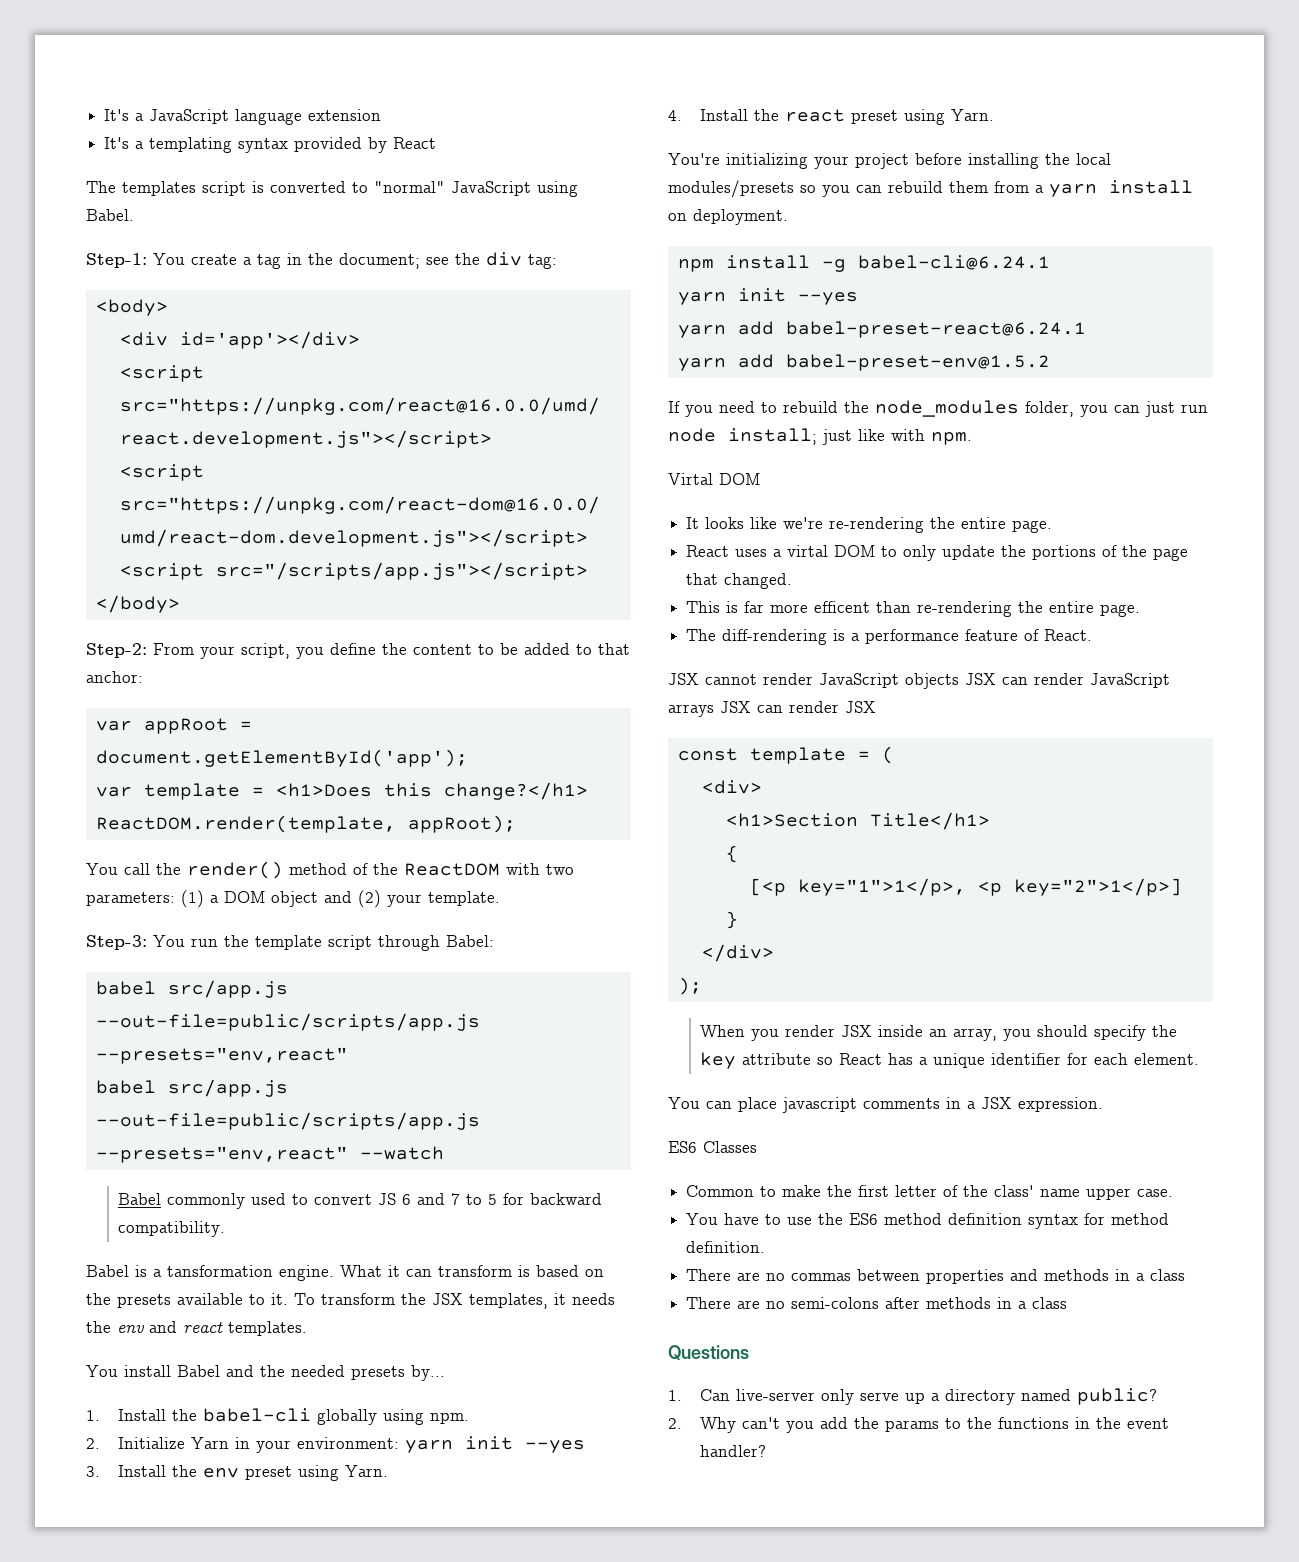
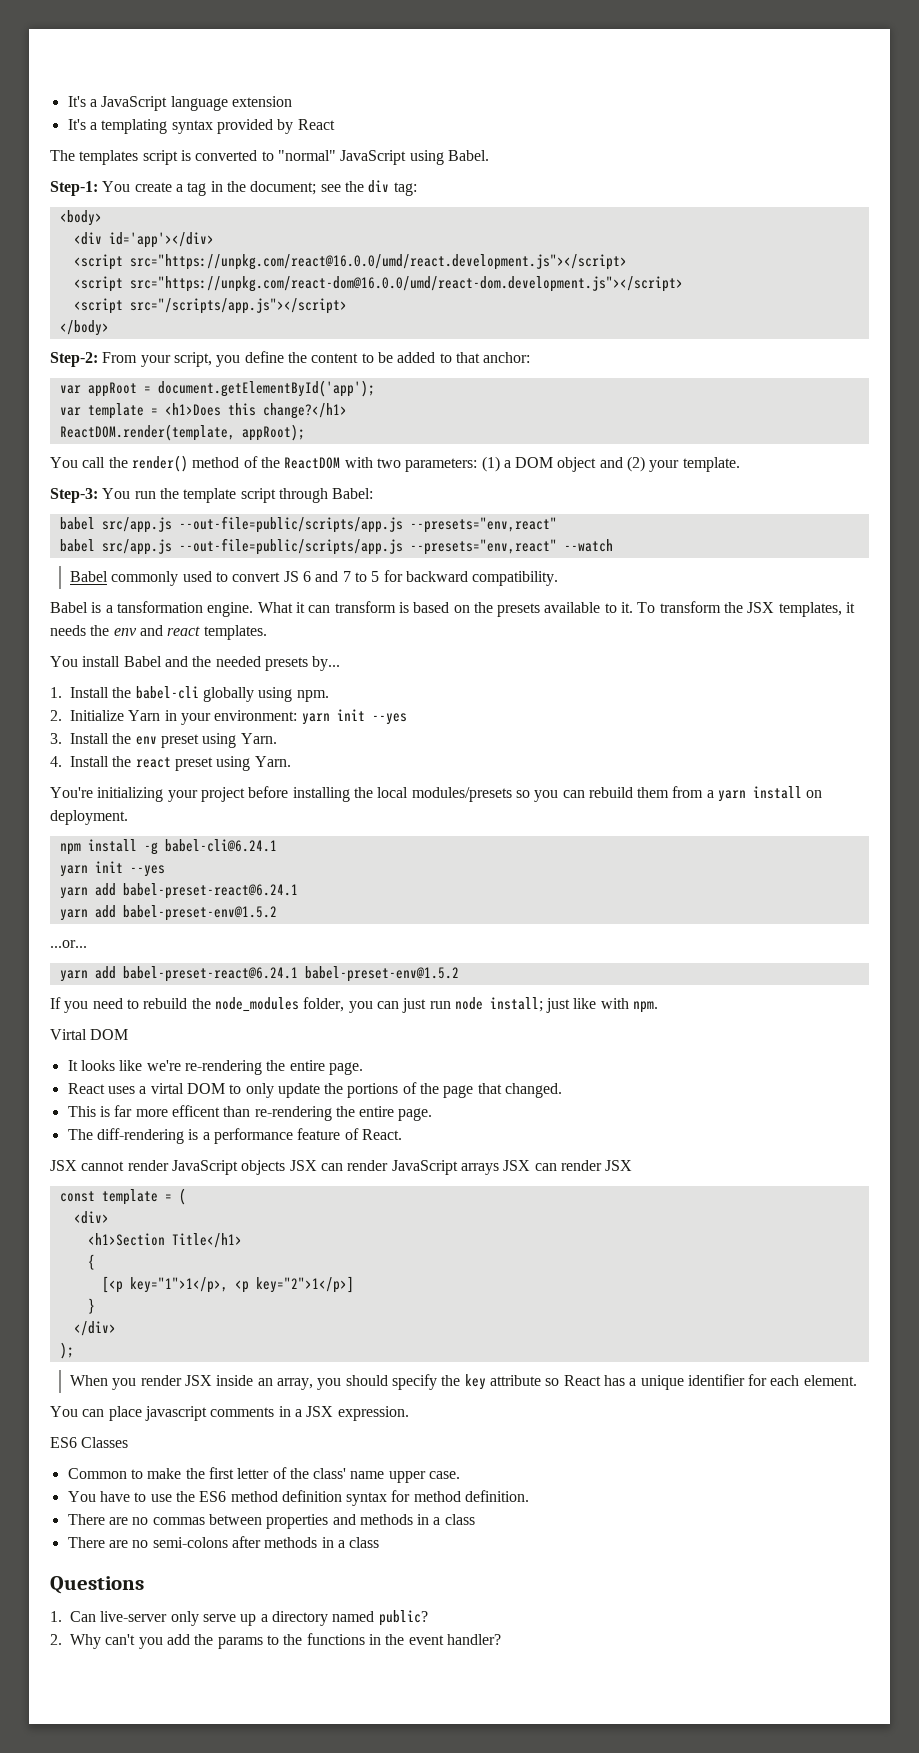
+ ...or...
+ yarn add babel-preset-react@6.24.1 babel-preset-env@1.5.2

